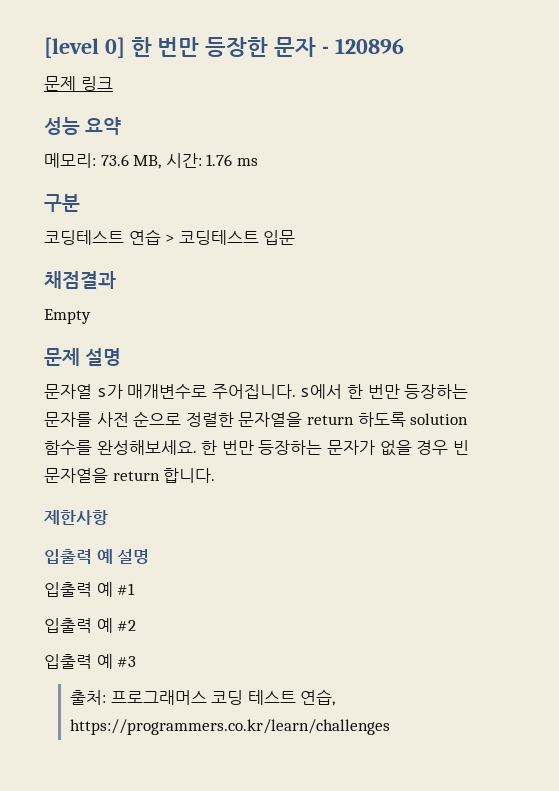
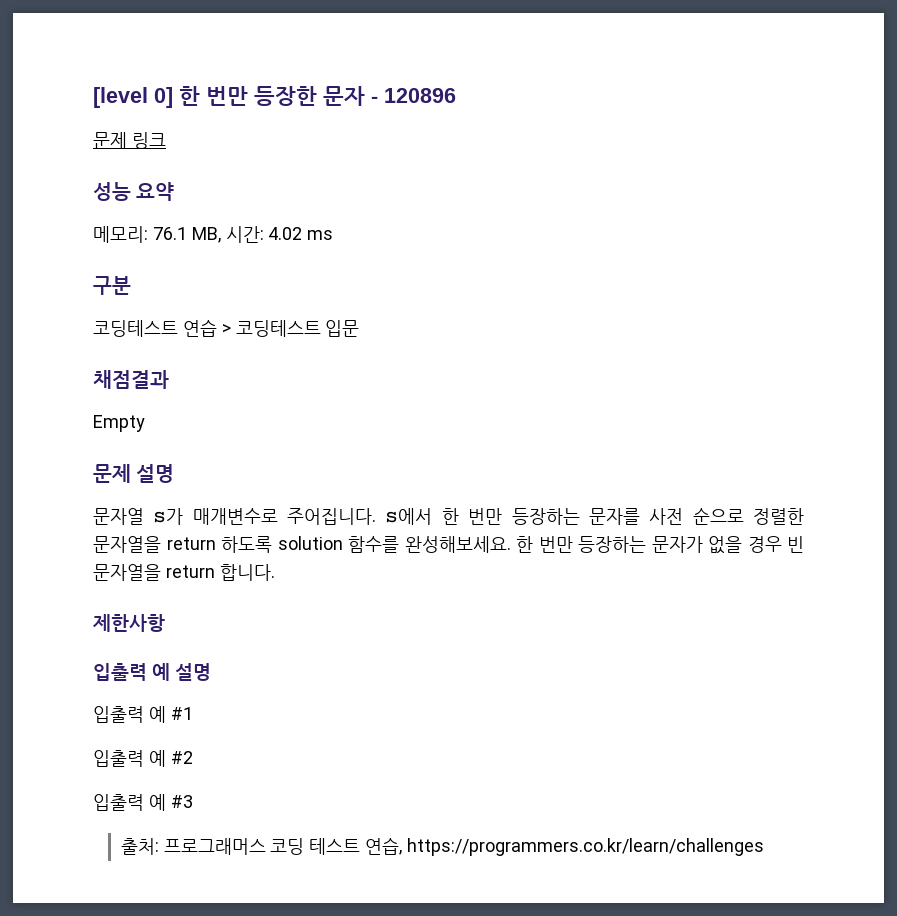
- 메모리: 73.6 MB, 시간: 1.76 ms
+ 메모리: 76.1 MB, 시간: 4.02 ms

